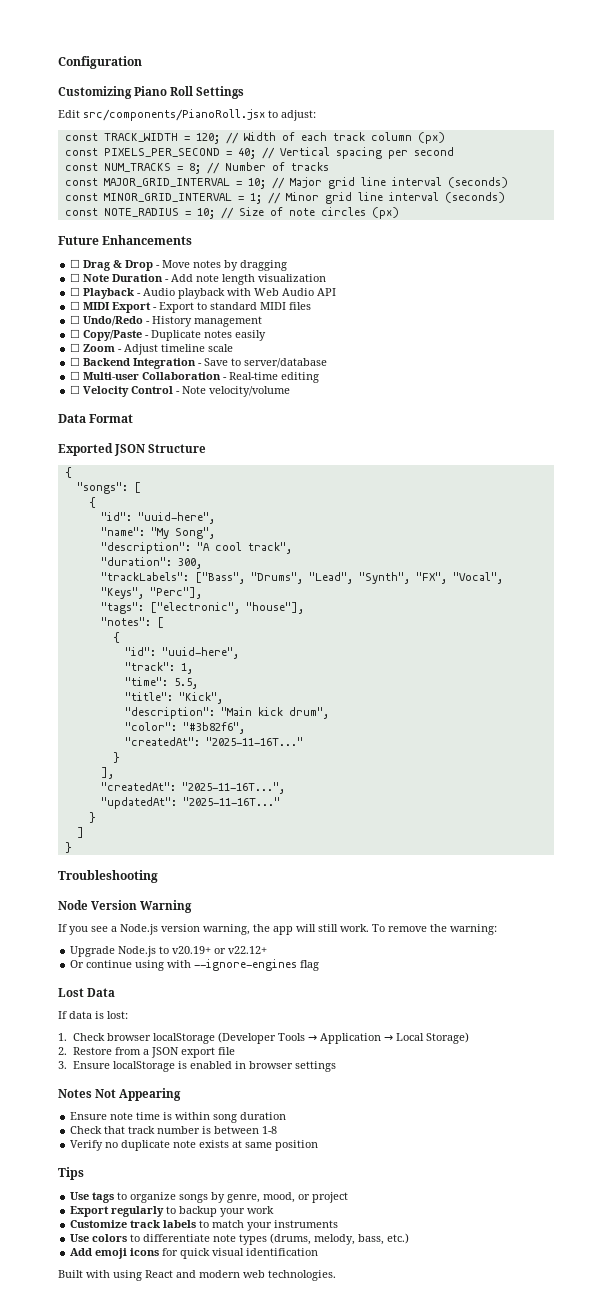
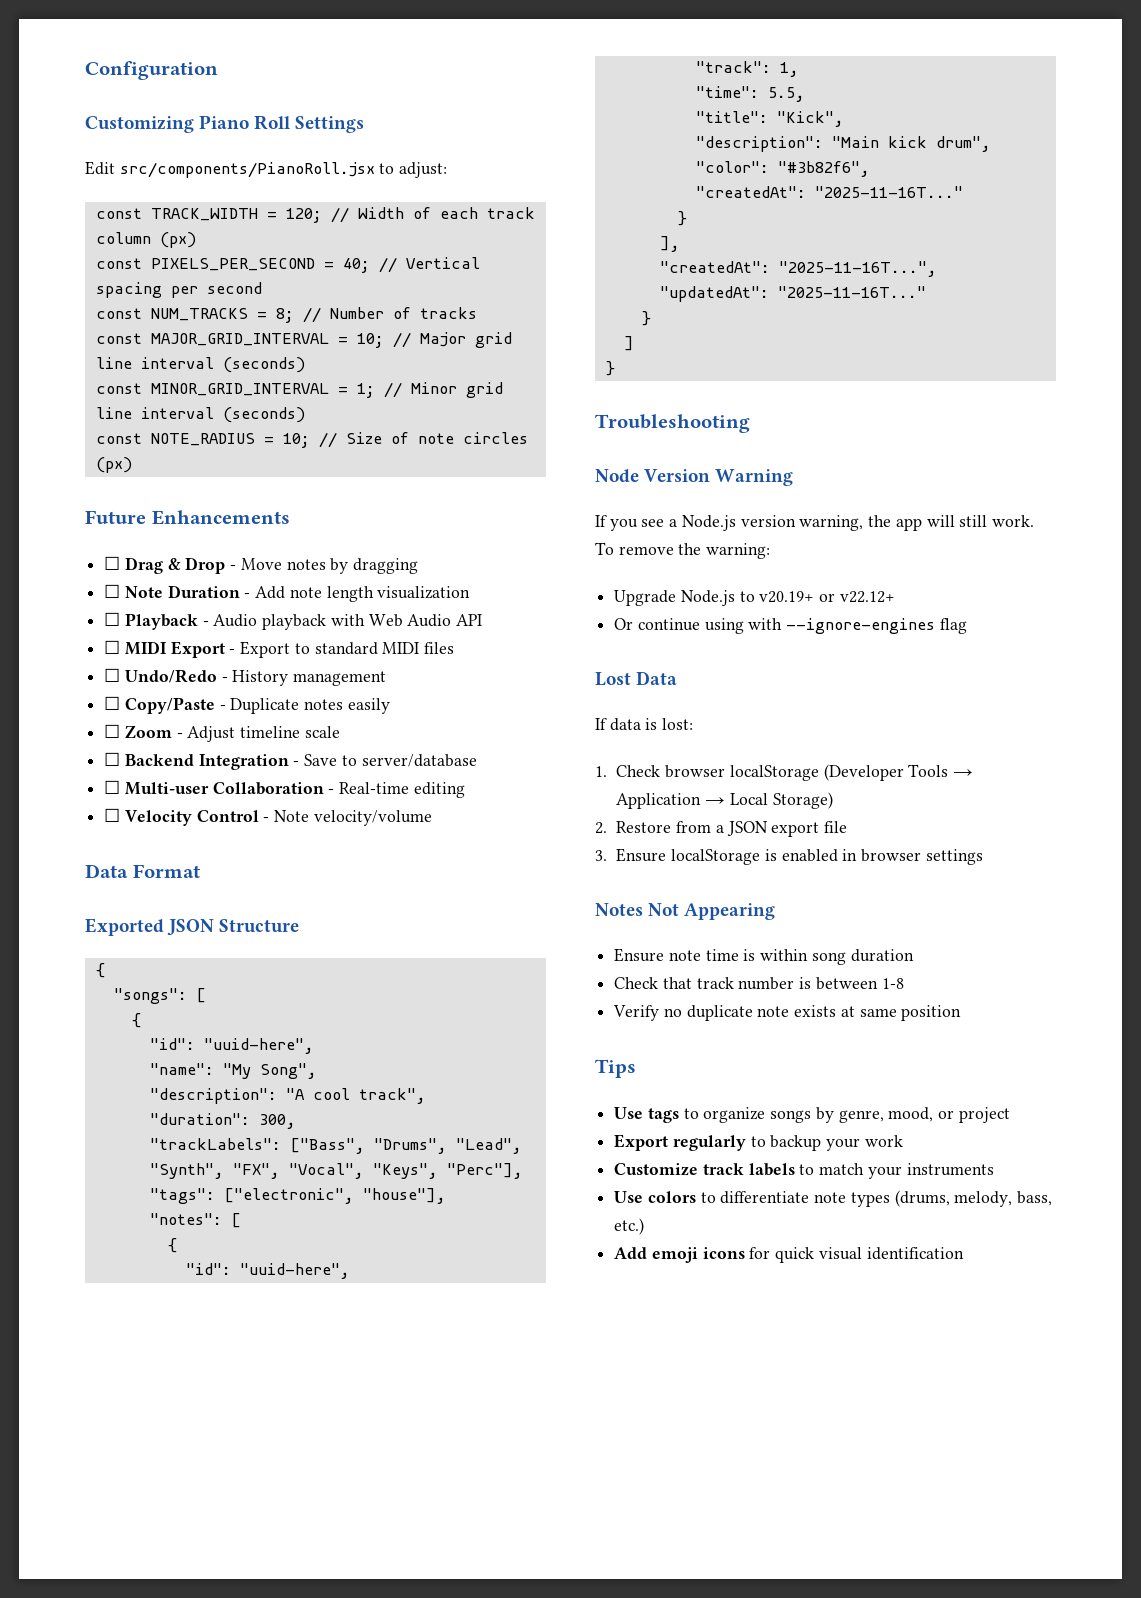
- Built with using React and modern web technologies.

